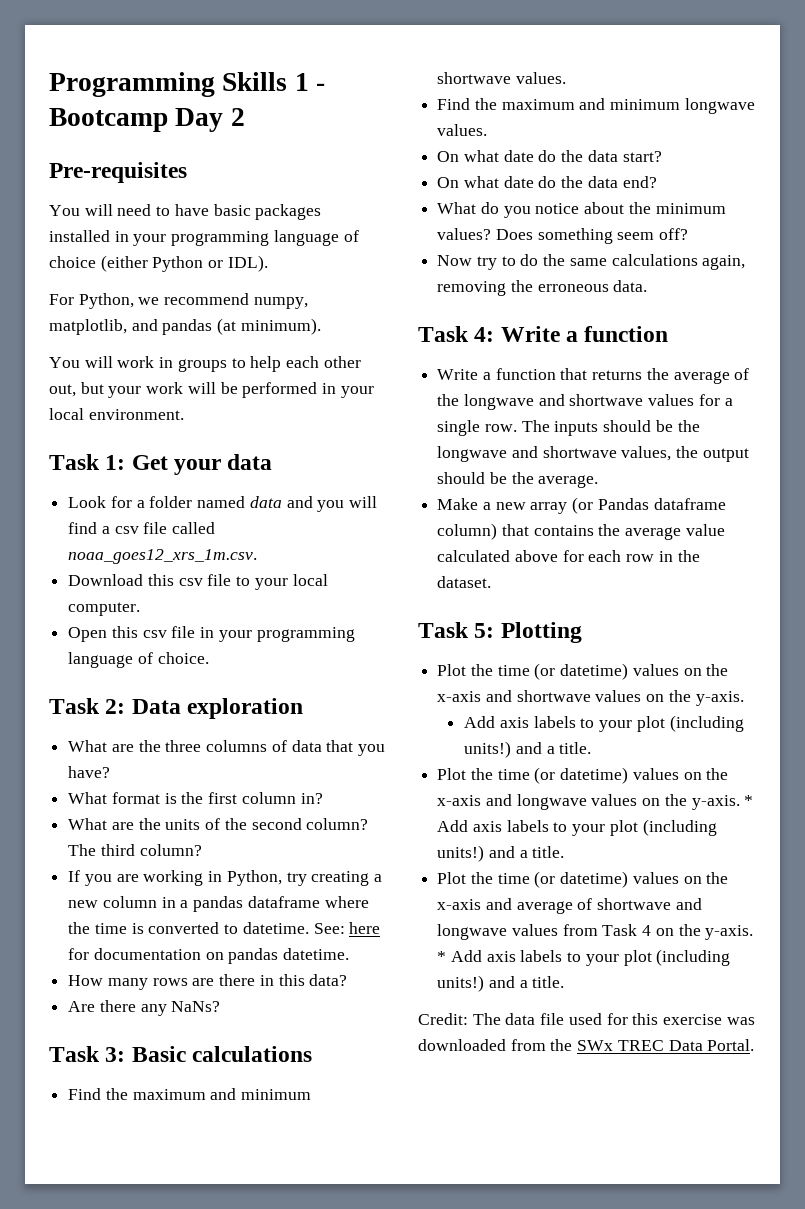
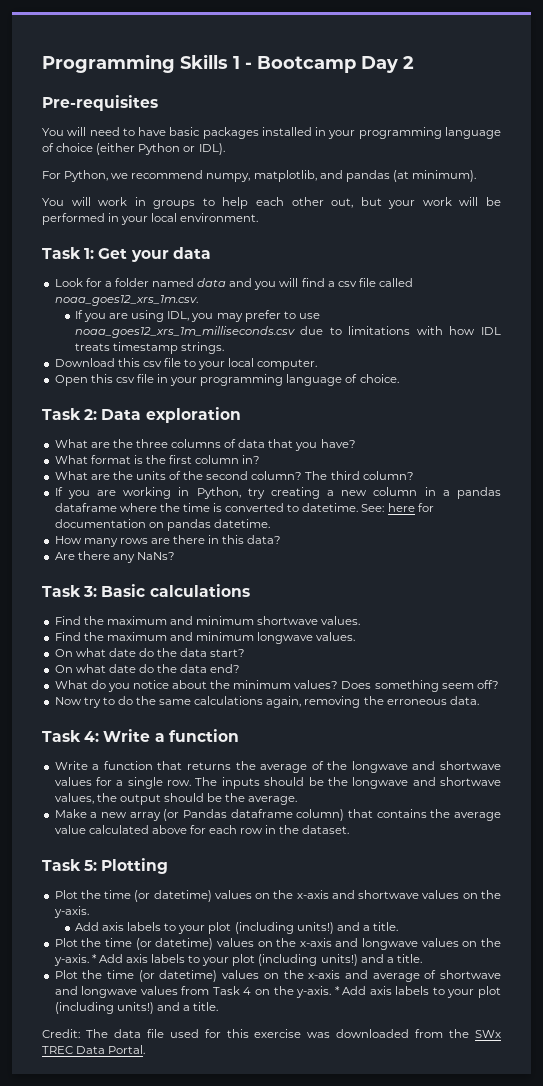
+ If you are using IDL, you may prefer to use noaa_goes12_xrs_1m_milliseconds.csv due to limitations with how IDL treats timestamp strings.

